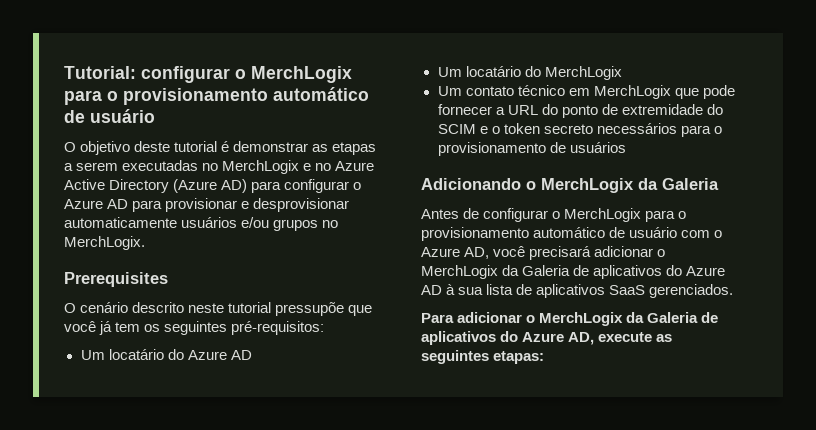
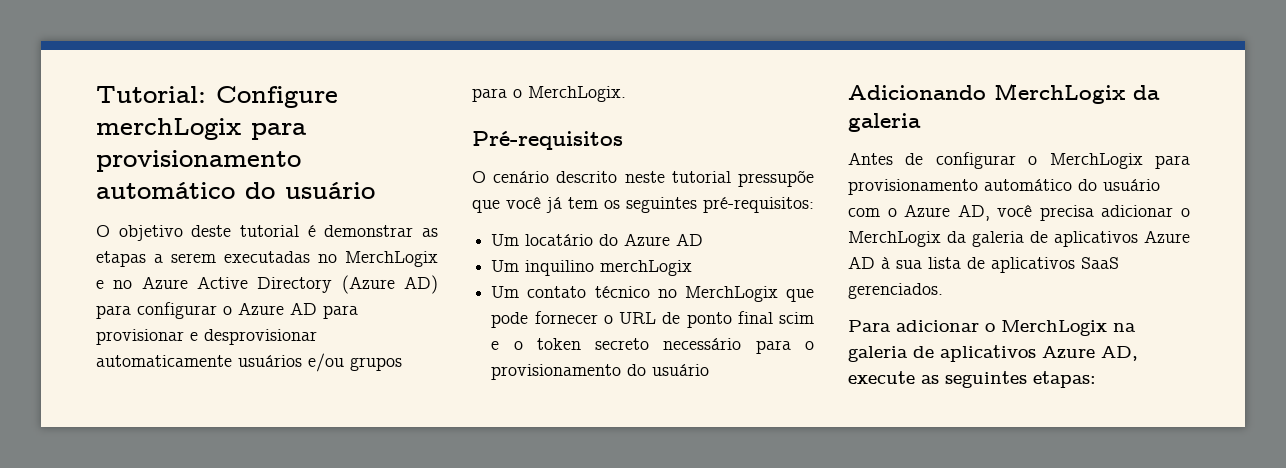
- Tutorial: configurar o MerchLogix para o provisionamento automático de usuário
+ Tutorial: Configure merchLogix para provisionamento automático do usuário
- O objetivo deste tutorial é demonstrar as etapas a serem executadas no MerchLogix e no Azure Active Directory (Azure AD) para configurar o Azure AD para provisionar e desprovisionar automaticamente usuários e/ou grupos no MerchLogix.
+ O objetivo deste tutorial é demonstrar as etapas a serem executadas no MerchLogix e no Azure Active Directory (Azure AD) para configurar o Azure AD para provisionar e desprovisionar automaticamente usuários e/ou grupos para o MerchLogix.
- Prerequisites
+ Pré-requisitos
- Um locatário do MerchLogix
+ Um inquilino merchLogix
- Um contato técnico em MerchLogix que pode fornecer a URL do ponto de extremidade do SCIM e o token secreto necessários para o provisionamento de usuários
+ Um contato técnico no MerchLogix que pode fornecer o URL de ponto final scim e o token secreto necessário para o provisionamento do usuário
- Adicionando o MerchLogix da Galeria
+ Adicionando MerchLogix da galeria
- Antes de configurar o MerchLogix para o provisionamento automático de usuário com o Azure AD, você precisará adicionar o MerchLogix da Galeria de aplicativos do Azure AD à sua lista de aplicativos SaaS gerenciados.
+ Antes de configurar o MerchLogix para provisionamento automático do usuário com o Azure AD, você precisa adicionar o MerchLogix da galeria de aplicativos Azure AD à sua lista de aplicativos SaaS gerenciados.
- Para adicionar o MerchLogix da Galeria de aplicativos do Azure AD, execute as seguintes etapas:
+ Para adicionar o MerchLogix na galeria de aplicativos Azure AD, execute as seguintes etapas:

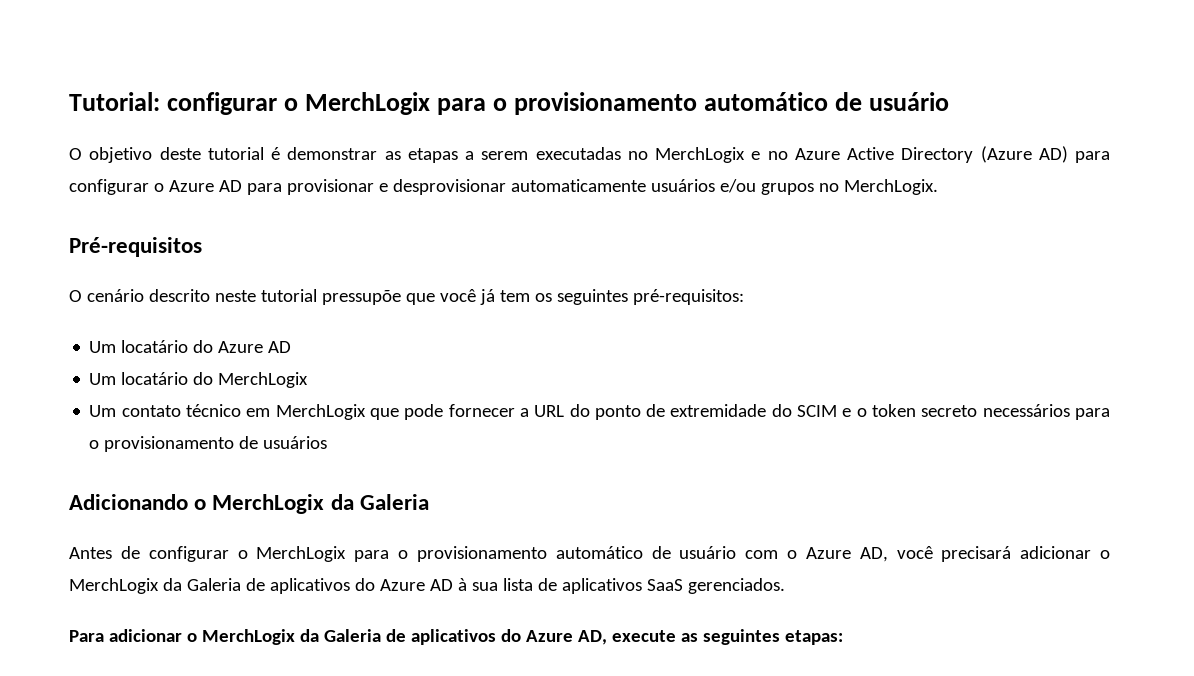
- Tutorial: Configure merchLogix para provisionamento automático do usuário
+ Tutorial: configurar o MerchLogix para o provisionamento automático de usuário
- O objetivo deste tutorial é demonstrar as etapas a serem executadas no MerchLogix e no Azure Active Directory (Azure AD) para configurar o Azure AD para provisionar e desprovisionar automaticamente usuários e/ou grupos para o MerchLogix.
+ O objetivo deste tutorial é demonstrar as etapas a serem executadas no MerchLogix e no Azure Active Directory (Azure AD) para configurar o Azure AD para provisionar e desprovisionar automaticamente usuários e/ou grupos no MerchLogix.
- Um inquilino merchLogix
+ Um locatário do MerchLogix
- Um contato técnico no MerchLogix que pode fornecer o URL de ponto final scim e o token secreto necessário para o provisionamento do usuário
+ Um contato técnico em MerchLogix que pode fornecer a URL do ponto de extremidade do SCIM e o token secreto necessários para o provisionamento de usuários
- Adicionando MerchLogix da galeria
+ Adicionando o MerchLogix da Galeria
- Antes de configurar o MerchLogix para provisionamento automático do usuário com o Azure AD, você precisa adicionar o MerchLogix da galeria de aplicativos Azure AD à sua lista de aplicativos SaaS gerenciados.
+ Antes de configurar o MerchLogix para o provisionamento automático de usuário com o Azure AD, você precisará adicionar o MerchLogix da Galeria de aplicativos do Azure AD à sua lista de aplicativos SaaS gerenciados.
- Para adicionar o MerchLogix na galeria de aplicativos Azure AD, execute as seguintes etapas:
+ Para adicionar o MerchLogix da Galeria de aplicativos do Azure AD, execute as seguintes etapas:

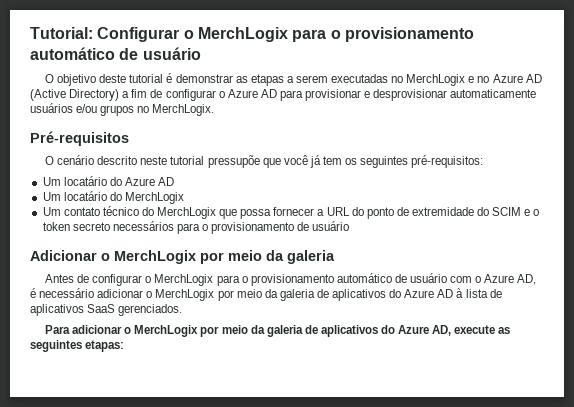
- Tutorial: configurar o MerchLogix para o provisionamento automático de usuário
+ Tutorial: Configurar o MerchLogix para o provisionamento automático de usuário
- O objetivo deste tutorial é demonstrar as etapas a serem executadas no MerchLogix e no Azure Active Directory (Azure AD) para configurar o Azure AD para provisionar e desprovisionar automaticamente usuários e/ou grupos no MerchLogix.
+ O objetivo deste tutorial é demonstrar as etapas a serem executadas no MerchLogix e no Azure AD (Active Directory) a fim de configurar o Azure AD para provisionar e desprovisionar automaticamente usuários e/ou grupos no MerchLogix.
- Um contato técnico em MerchLogix que pode fornecer a URL do ponto de extremidade do SCIM e o token secreto necessários para o provisionamento de usuários
- Adicionando o MerchLogix da Galeria
+ Um contato técnico do MerchLogix que possa fornecer a URL do ponto de extremidade do SCIM e o token secreto necessários para o provisionamento de usuário
+ Adicionar o MerchLogix por meio da galeria
- Antes de configurar o MerchLogix para o provisionamento automático de usuário com o Azure AD, você precisará adicionar o MerchLogix da Galeria de aplicativos do Azure AD à sua lista de aplicativos SaaS gerenciados.
+ Antes de configurar o MerchLogix para o provisionamento automático de usuário com o Azure AD, é necessário adicionar o MerchLogix por meio da galeria de aplicativos do Azure AD à lista de aplicativos SaaS gerenciados.
- Para adicionar o MerchLogix da Galeria de aplicativos do Azure AD, execute as seguintes etapas:
+ Para adicionar o MerchLogix por meio da galeria de aplicativos do Azure AD, execute as seguintes etapas:

